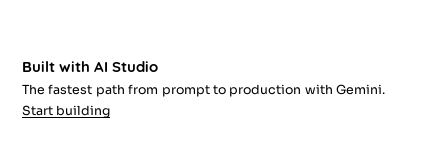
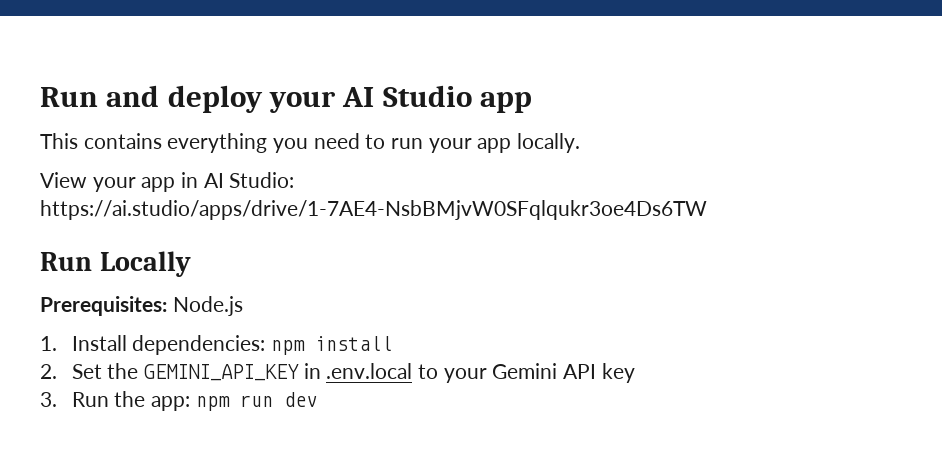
- Built with AI Studio
- The fastest path from prompt to production with Gemini.
- Start building
+ Run and deploy your AI Studio app
+ This contains everything you need to run your app locally.
+ View your app in AI Studio: https://ai.studio/apps/drive/1-7AE4-NsbBMjvW0SFqlqukr3oe4Ds6TW
+ Run Locally
+ Prerequisites: Node.js
+ 1. Install dependencies: npm install
+ 2. Set the GEMINI_API_KEY in .env.local to your Gemini API key
+ 3. Run the app: npm run dev

